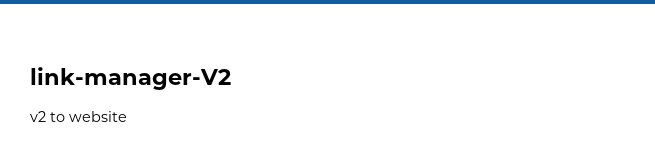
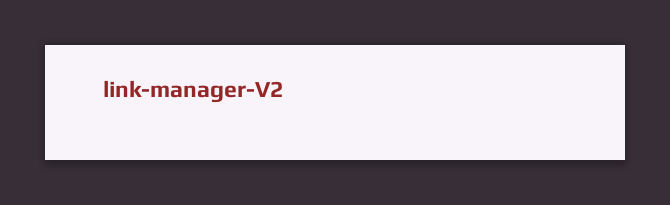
- v2 to website

